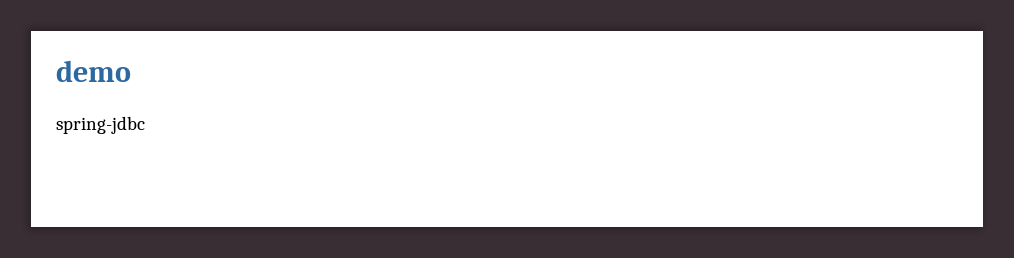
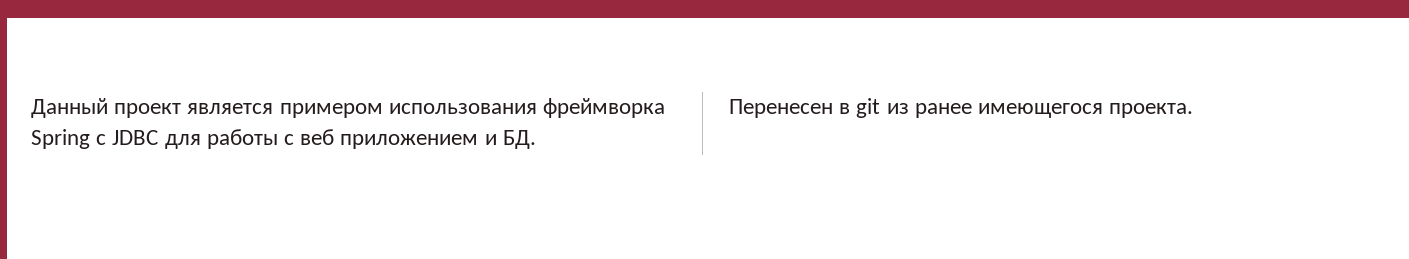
- demo
- spring-jdbc
+ Данный проект является примером использования фреймворка Spring с JDBC для работы с веб приложением и БД.
+ Перенесен в git из ранее имеющегося проекта.

